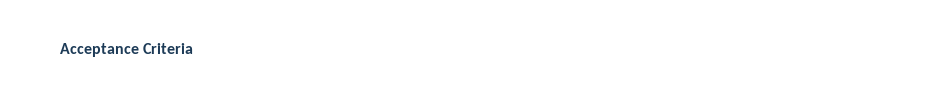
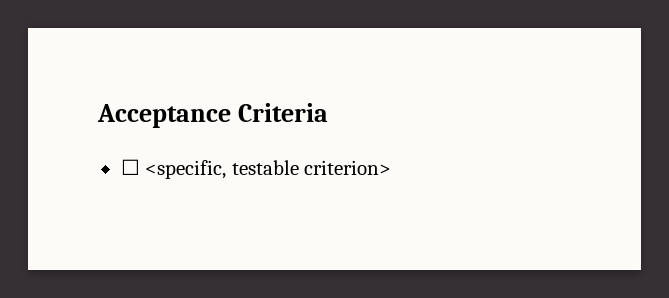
+ ☐ <specific, testable criterion>

